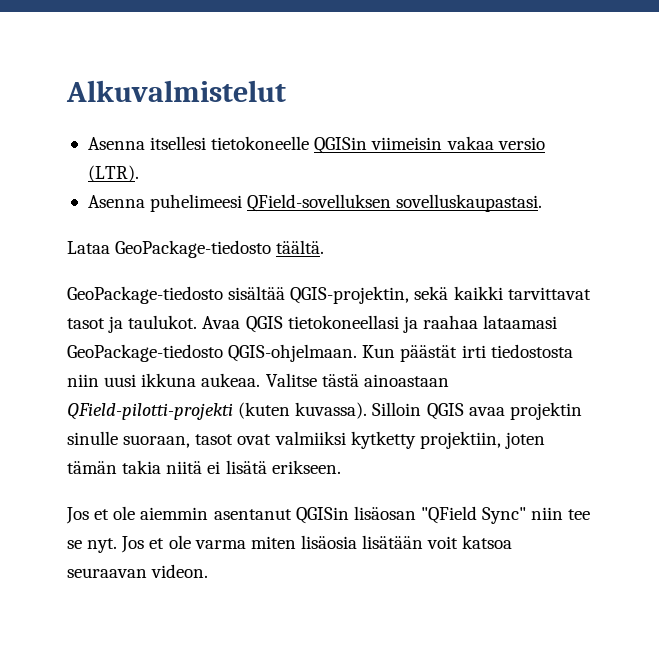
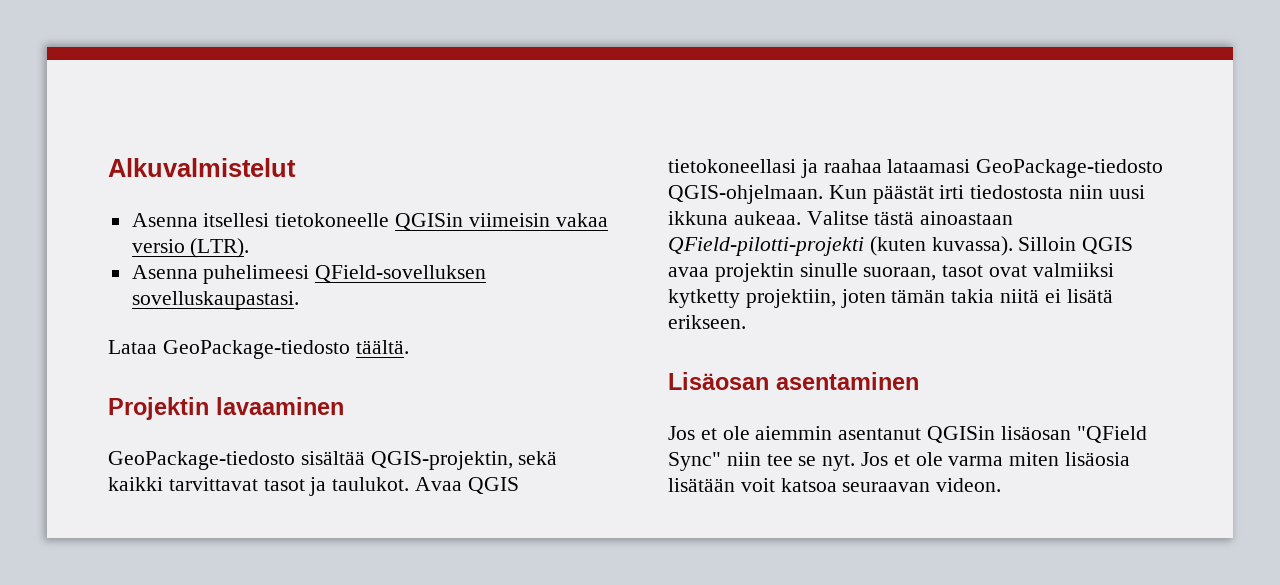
+ Projektin lavaaminen
+ Lisäosan asentaminen

